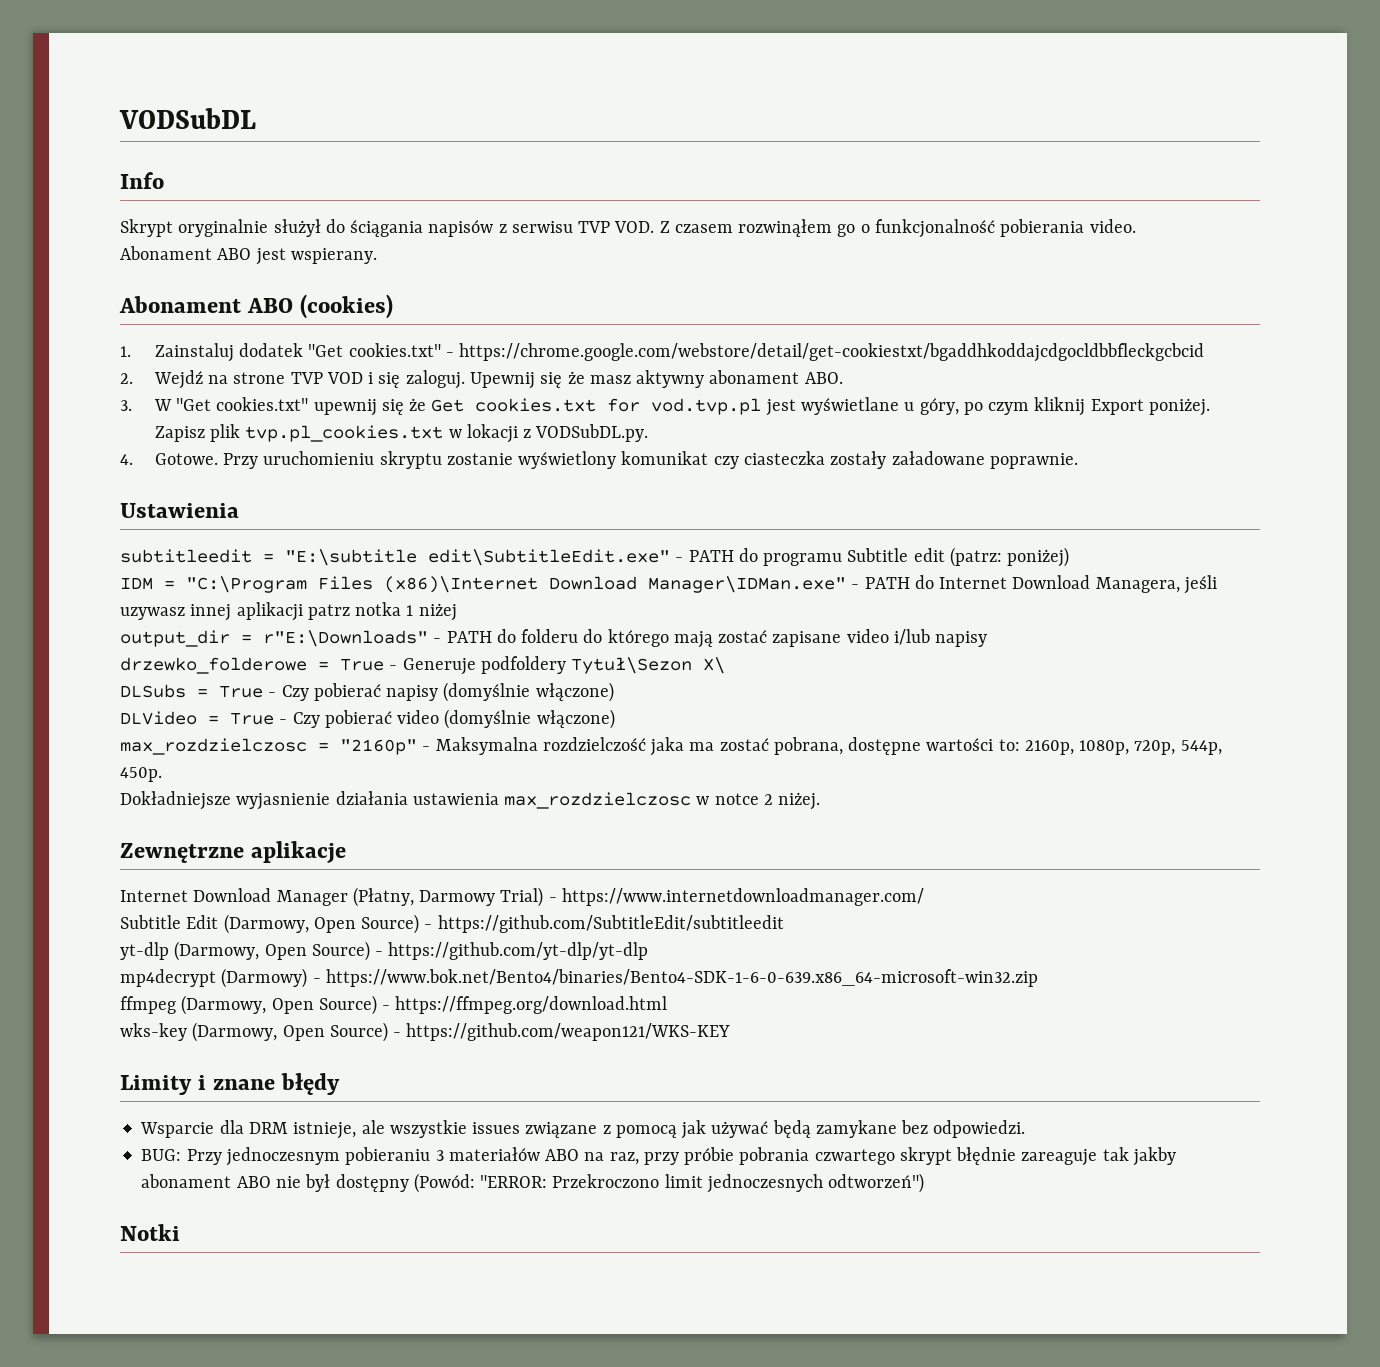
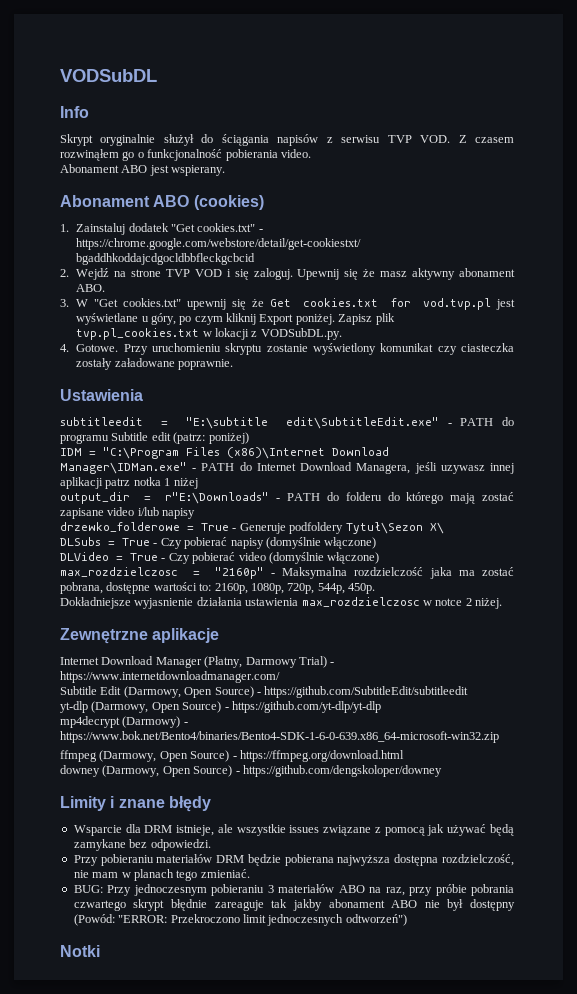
- wks-key (Darmowy, Open Source) - https://github.com/weapon121/WKS-KEY
+ downey (Darmowy, Open Source) - https://github.com/dengskoloper/downey
+ Przy pobieraniu materiałów DRM będzie pobierana najwyższa dostępna rozdzielczość, nie mam w planach tego zmieniać.

